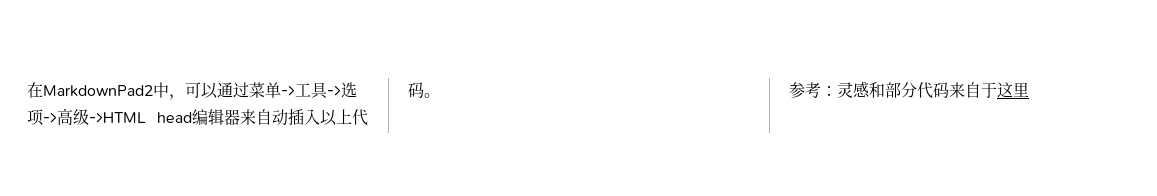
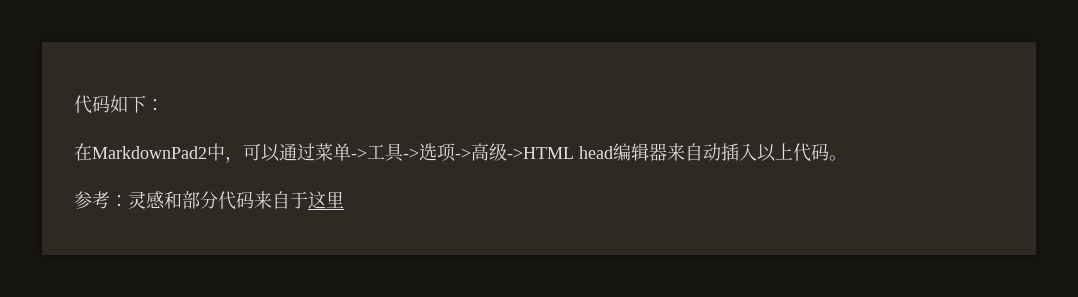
+ 代码如下：

